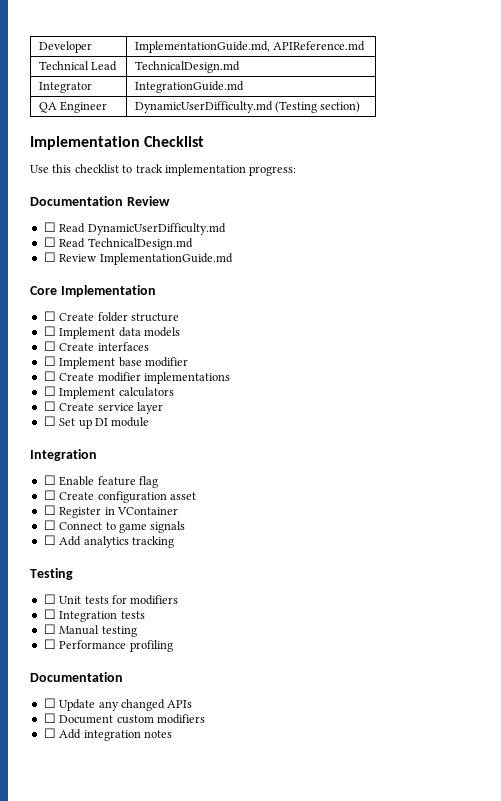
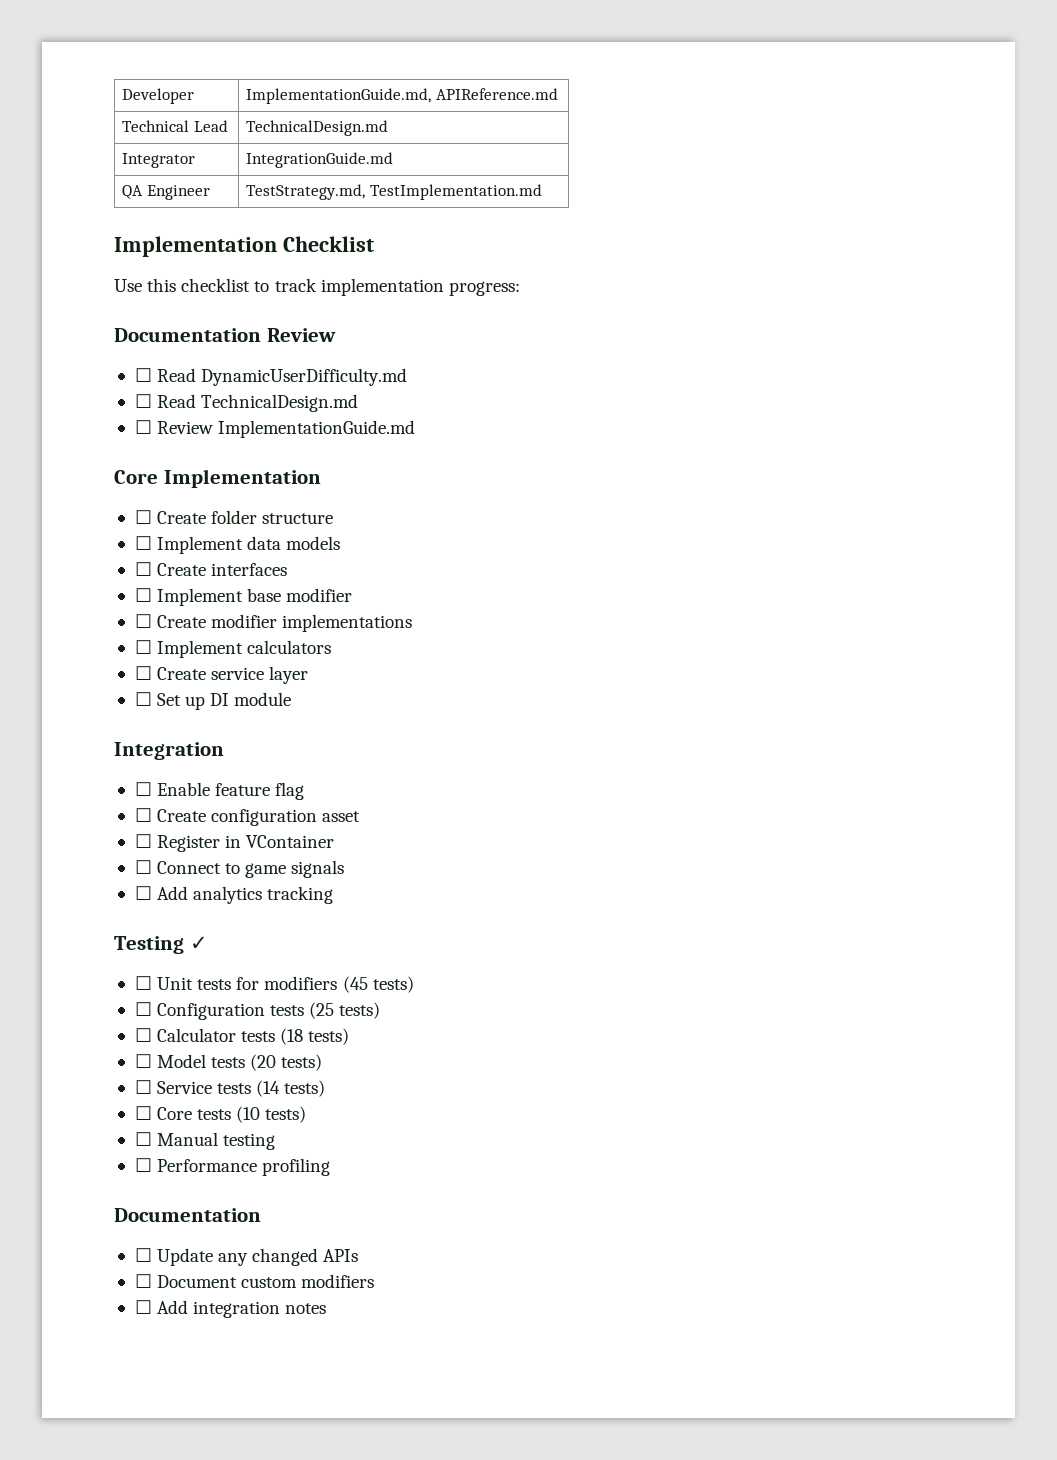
- QA Engineer | DynamicUserDifficulty.md (Testing section)
+ QA Engineer | TestStrategy.md, TestImplementation.md
- Testing
+ Testing ✓
- ☐ Unit tests for modifiers
- ☐ Integration tests
+ ☐ Unit tests for modifiers (45 tests)
+ ☐ Configuration tests (25 tests)
+ ☐ Calculator tests (18 tests)
+ ☐ Model tests (20 tests)
+ ☐ Service tests (14 tests)
+ ☐ Core tests (10 tests)

